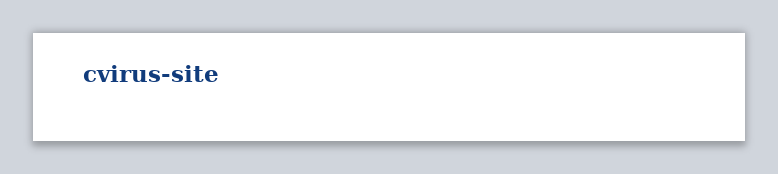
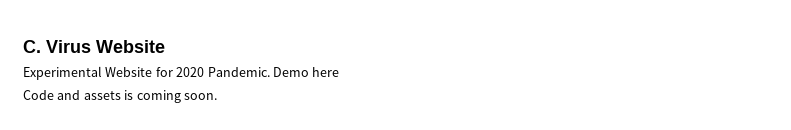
- cvirus-site
+ C. Virus Website
+ Experimental Website for 2020 Pandemic. Demo here
+ Code and assets is coming soon.

